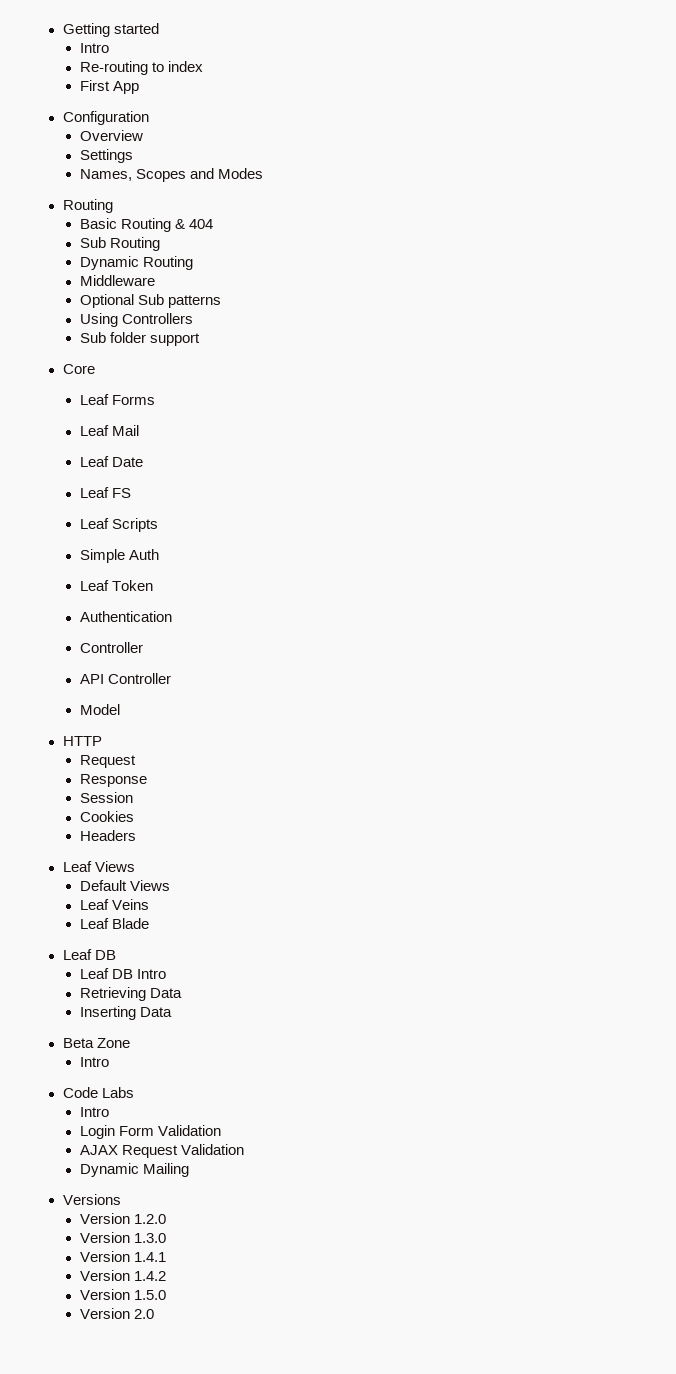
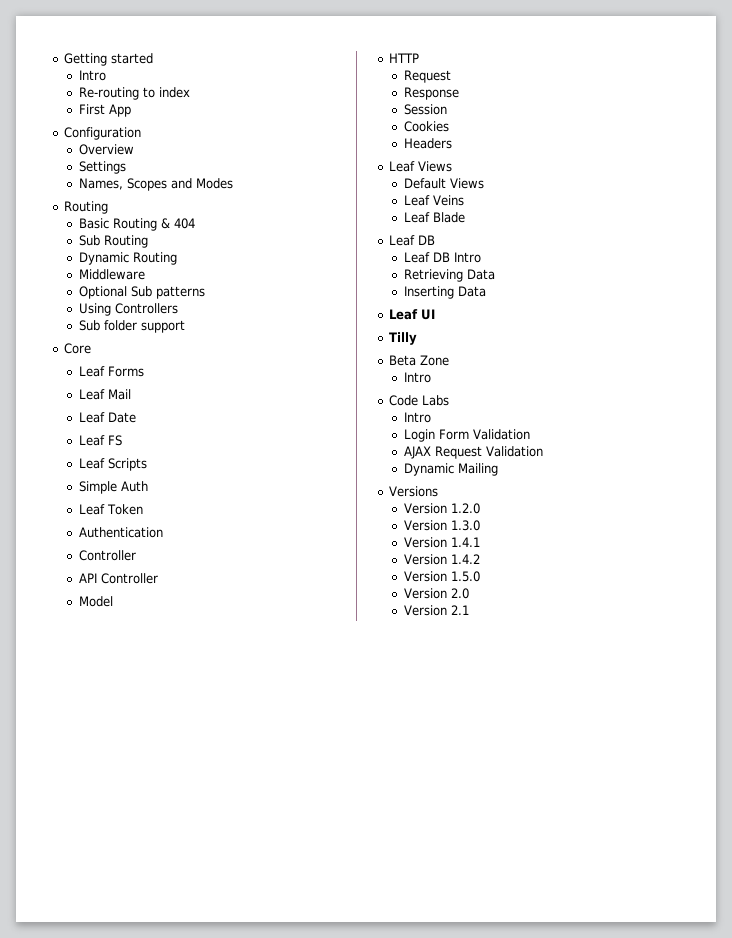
+ Leaf UI
+ Tilly
+ Version 2.1

